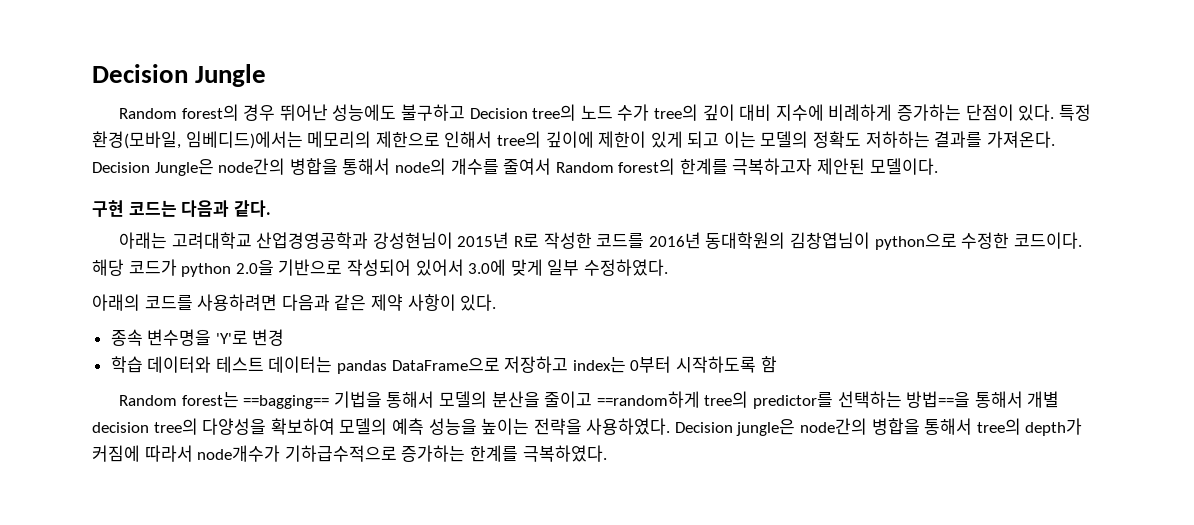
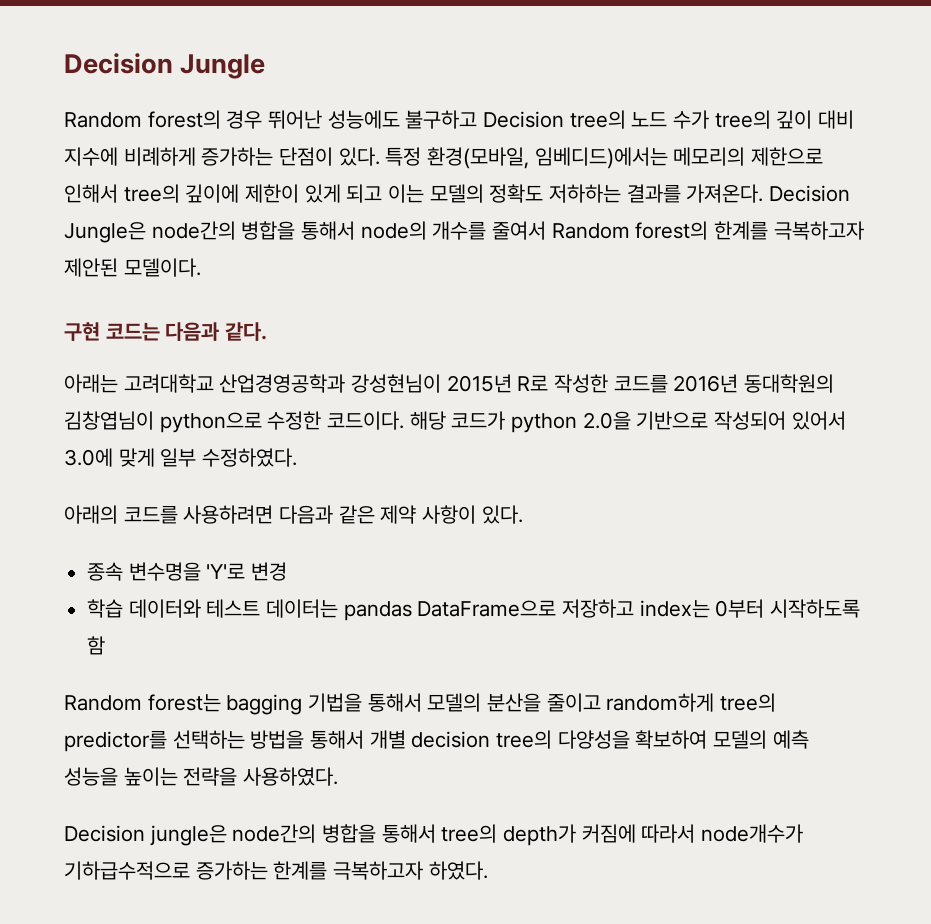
- Random forest는 ==bagging== 기법을 통해서 모델의 분산을 줄이고 ==random하게 tree의 predictor를 선택하는 방법==을 통해서 개별 decision tree의 다양성을 확보하여 모델의 예측 성능을 높이는 전략을 사용하였다. Decision jungle은 node간의 병합을 통해서 tree의 depth가 커짐에 따라서 node개수가 기하급수적으로 증가하는 한계를 극복하였다.
+ Random forest는 bagging 기법을 통해서 모델의 분산을 줄이고 random하게 tree의 predictor를 선택하는 방법을 통해서 개별 decision tree의 다양성을 확보하여 모델의 예측 성능을 높이는 전략을 사용하였다.
+ Decision jungle은 node간의 병합을 통해서 tree의 depth가 커짐에 따라서 node개수가 기하급수적으로 증가하는 한계를 극복하고자 하였다.

